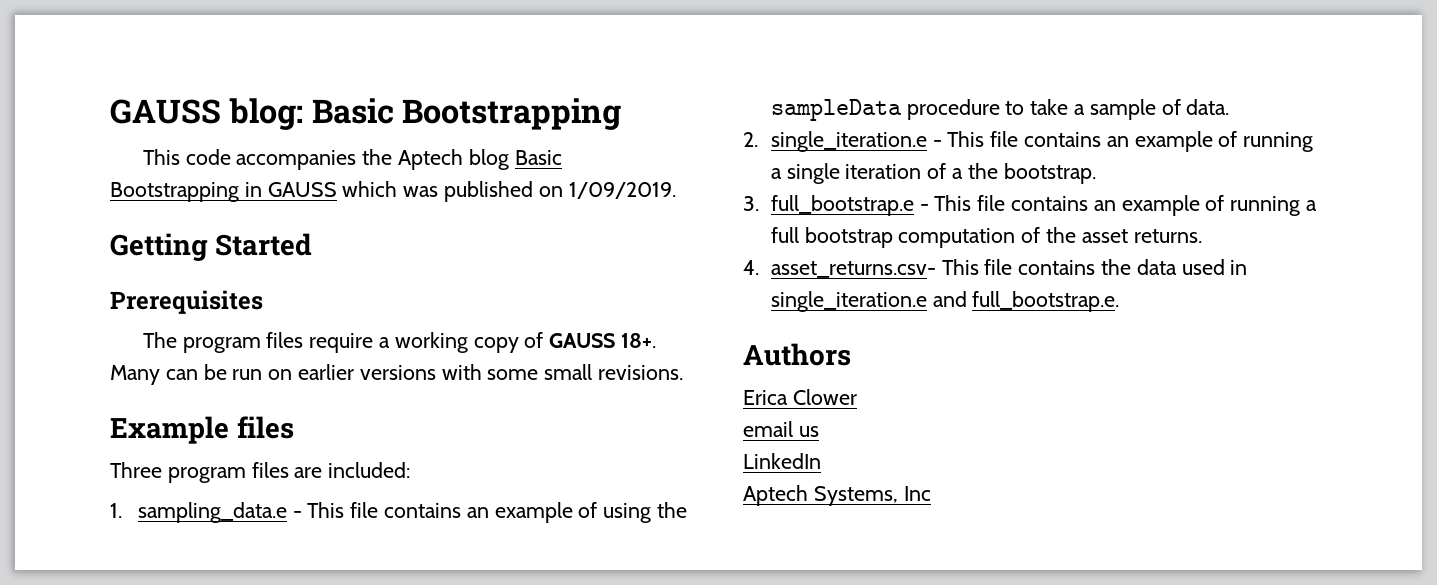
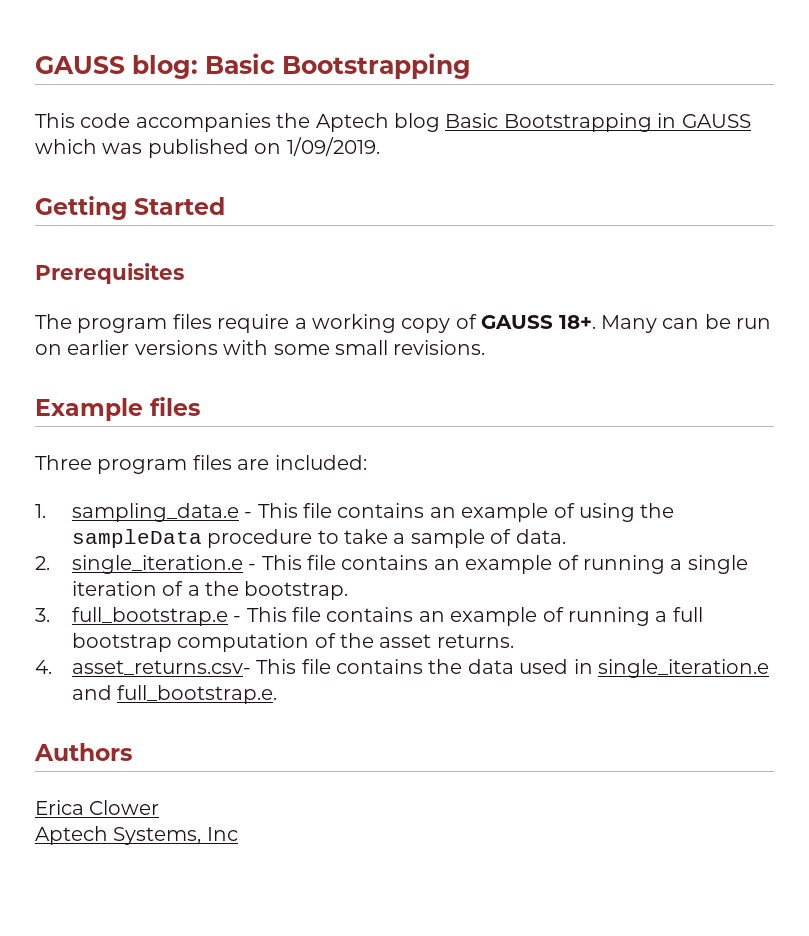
- email us
- LinkedIn

